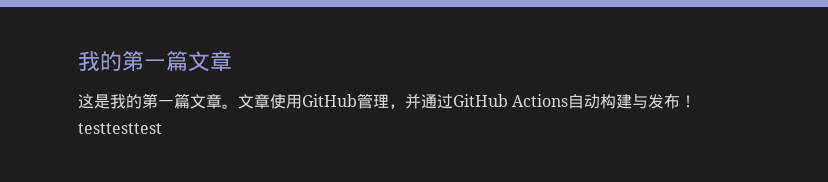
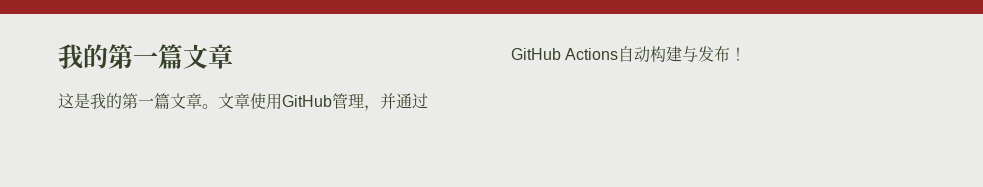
- 文章使用GitHub管理，并通过GitHub Actions自动构建与发布！testtesttest
+ 文章使用GitHub管理，并通过GitHub Actions自动构建与发布！

